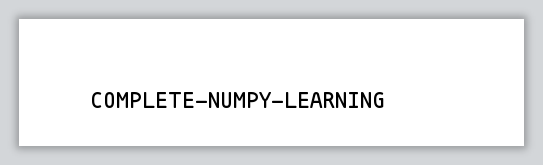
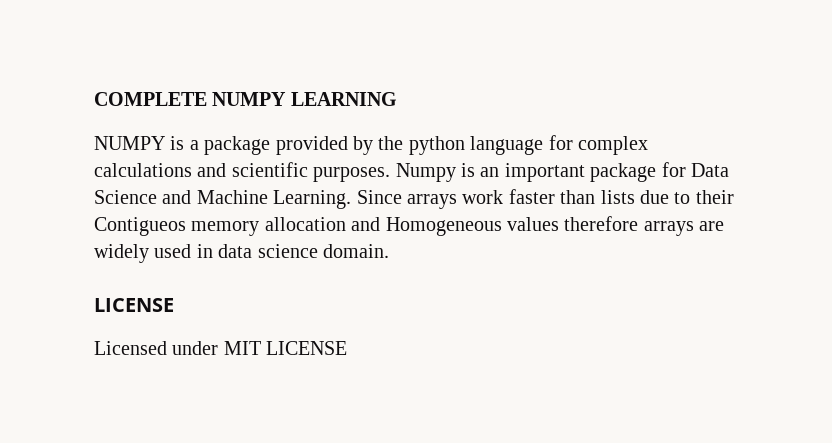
- COMPLETE-NUMPY-LEARNING
+ COMPLETE NUMPY LEARNING
+ NUMPY is a package provided by the python language for complex calculations and scientific purposes. Numpy is an important package for Data Science and Machine Learning. Since arrays work faster than lists due to their Contigueos memory allocation and Homogeneous values therefore arrays are widely used in data science domain.
+ LICENSE
+ Licensed under MIT LICENSE

